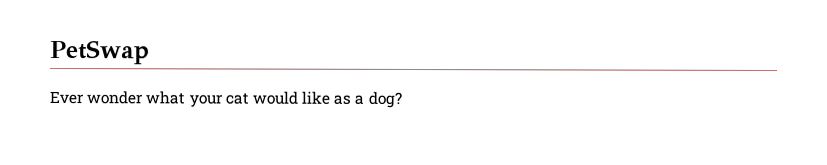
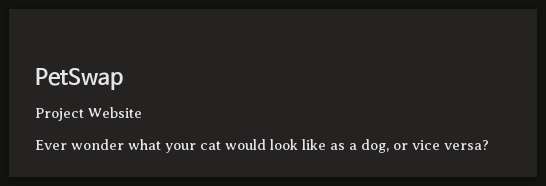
+ Project Website
- Ever wonder what your cat would like as a dog?
+ Ever wonder what your cat would look like as a dog, or vice versa?

